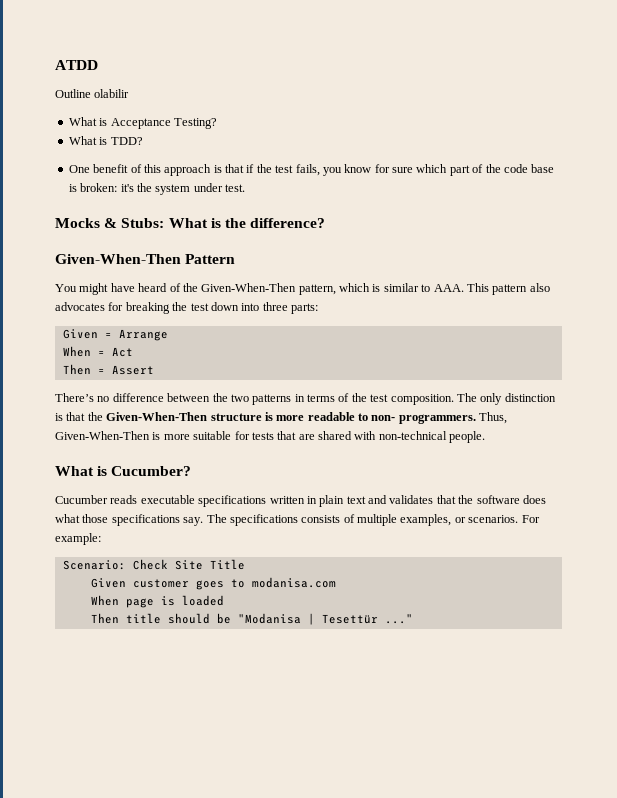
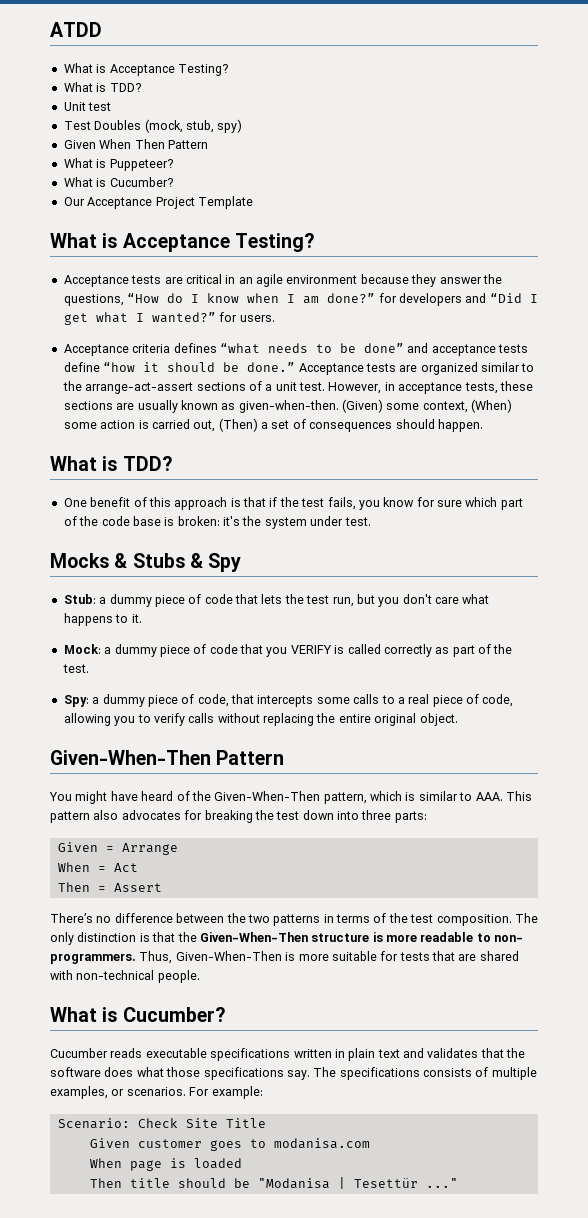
- Outline olabilir
+ Unit test
+ Test Doubles (mock, stub, spy)
+ Given When Then Pattern
+ What is Puppeteer?
+ What is Cucumber?
+ Our Acceptance Project Template
+ What is Acceptance Testing?
+ Acceptance tests are critical in an agile environment because they answer the questions, “How do I know when I am done?” for developers and “Did I get what I wanted?” for users.
+ Acceptance criteria defines “what needs to be done” and acceptance tests define “how it should be done.” Acceptance tests are organized similar to the arrange-act-assert sections of a unit test. However, in acceptance tests, these sections are usually known as given-when-then. (Given) some context, (When) some action is carried out, (Then) a set of consequences should happen.
+ What is TDD?
- Mocks & Stubs: What is the difference?
+ Mocks & Stubs & Spy
+ Stub: a dummy piece of code that lets the test run, but you don't care what happens to it.
+ Mock: a dummy piece of code that you VERIFY is called correctly as part of the test.
+ Spy: a dummy piece of code, that intercepts some calls to a real piece of code, allowing you to verify calls without replacing the entire original object.

